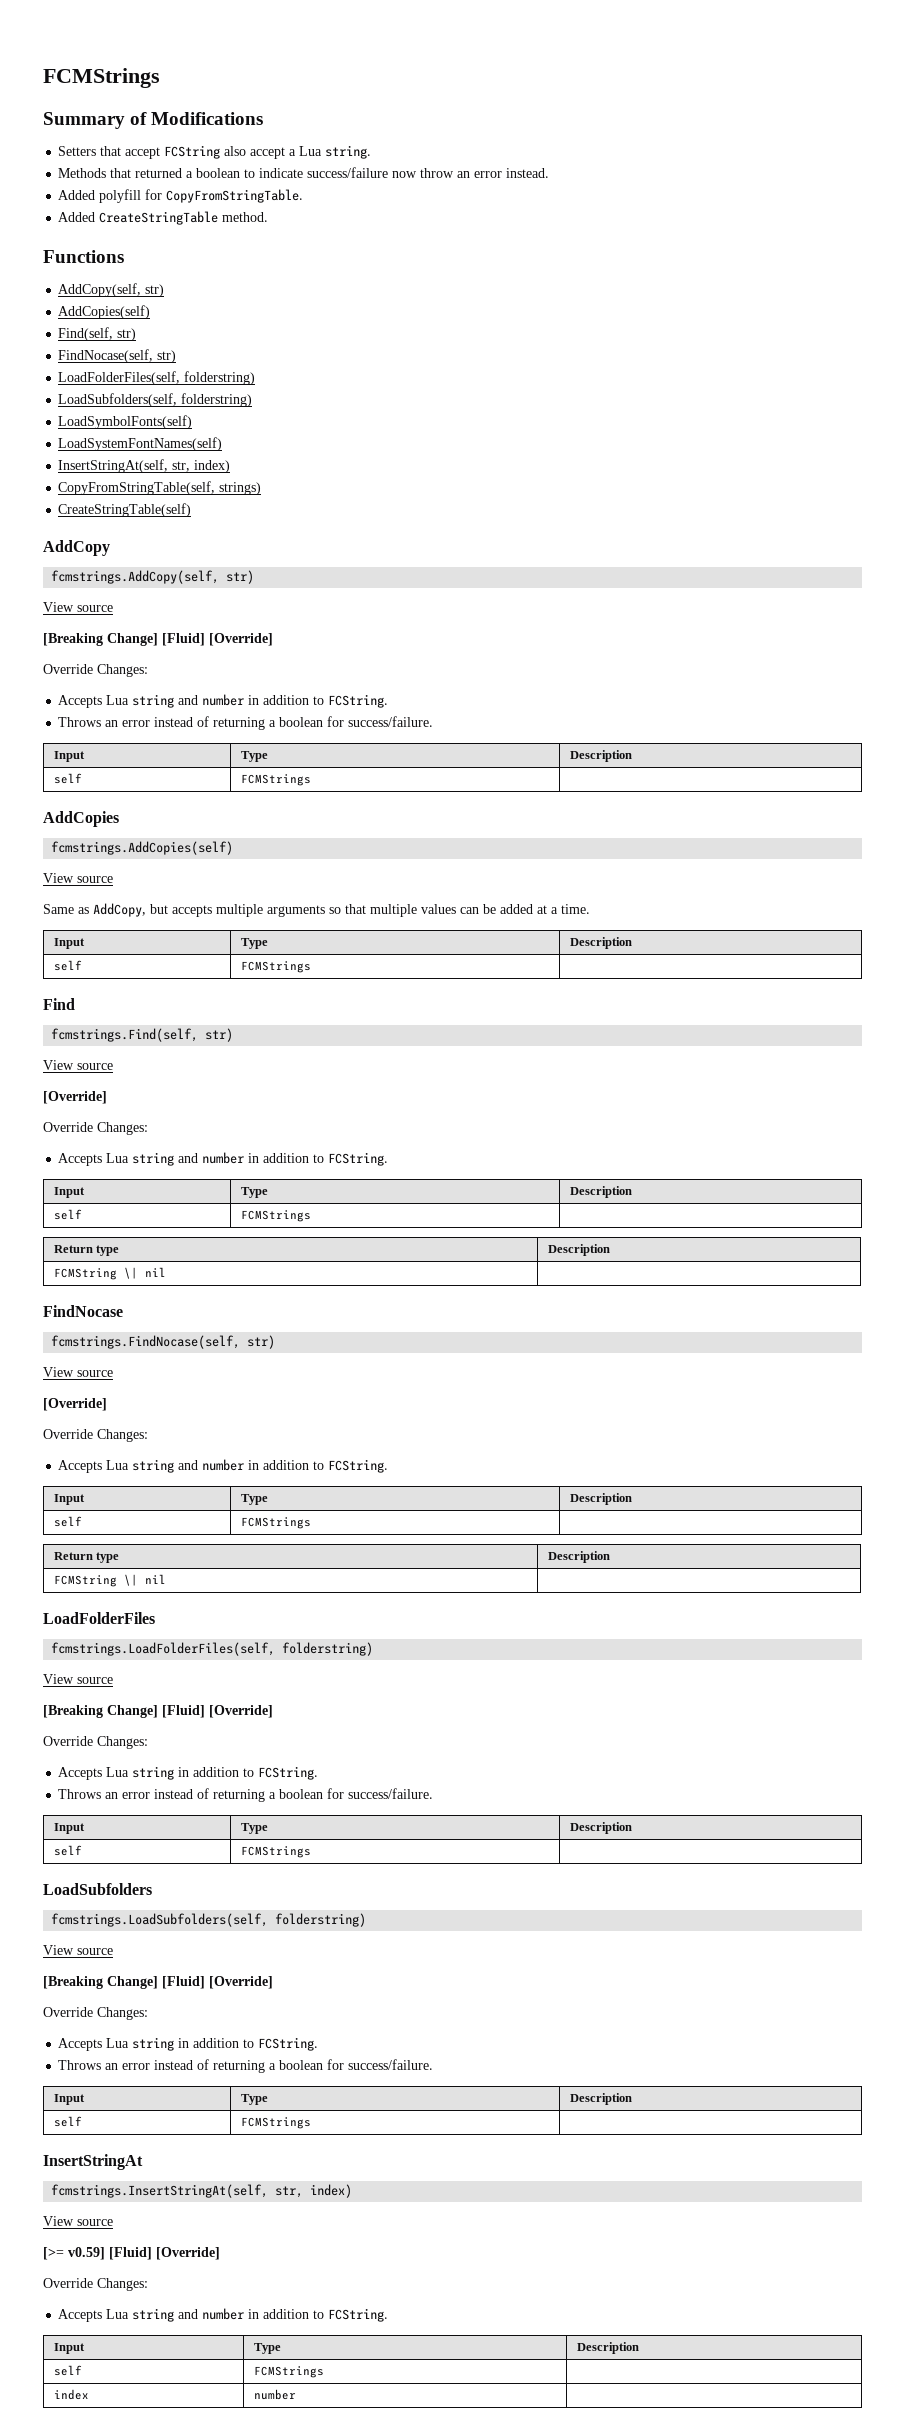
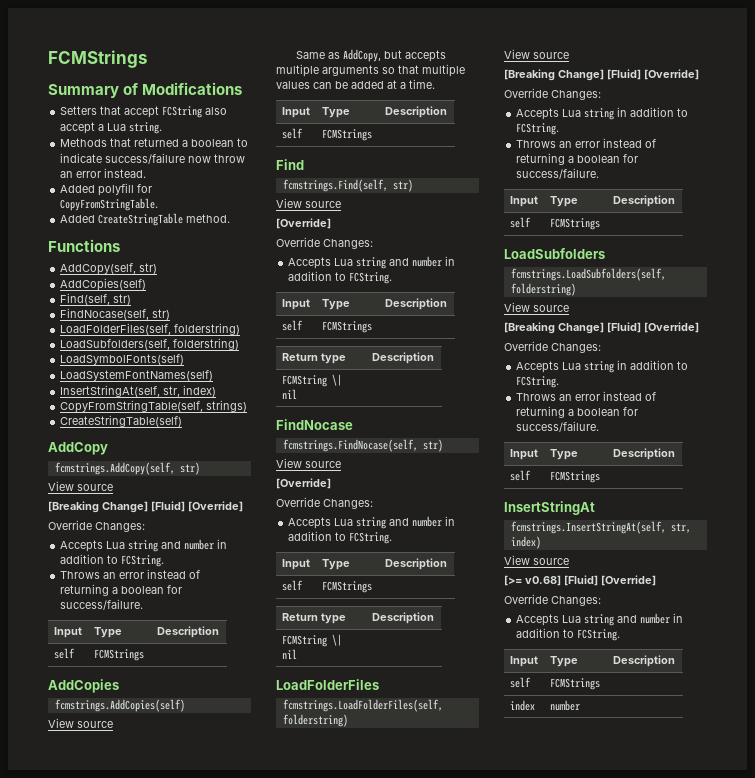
- [>= v0.59] [Fluid] [Override]
+ [>= v0.68] [Fluid] [Override]

